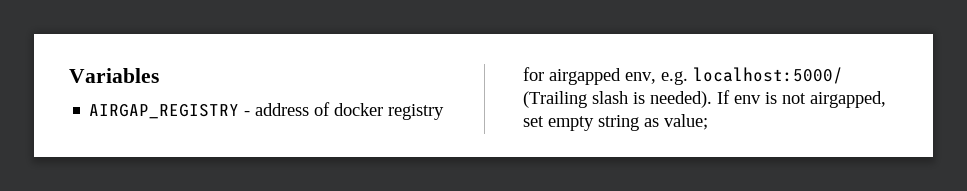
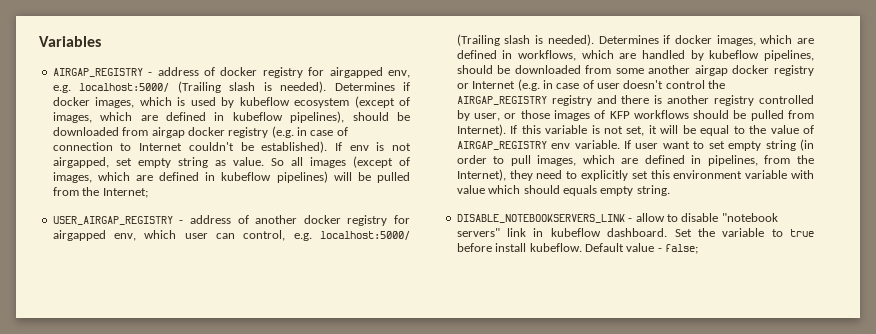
+ Determines if docker images, which is used by kubeflow ecosystem (except of images, which are defined in kubeflow pipelines), should be downloaded from airgap docker registry (e.g. in case of connection to Internet couldn't be established).
- If env is not airgapped, set empty string as value;
+ If env is not airgapped, set empty string as value. So all images (except of images, which are defined in kubeflow pipelines) will be pulled from the Internet;
+ USER_AIRGAP_REGISTRY - address of another docker registry for airgapped env, which user can control, e.g. localhost:5000/ (Trailing slash is needed). Determines if docker images, which are defined in workflows, which are handled by kubeflow pipelines, should be downloaded from some another airgap docker registry or Internet (e.g. in case of user doesn't control the AIRGAP_REGISTRY registry and there is another registry controlled by user, or those images of KFP workflows should be pulled from Internet). If this variable is not set, it will be equal to the value of AIRGAP_REGISTRY env variable. If user want to set empty string (in order to pull images, which are defined in pipelines, from the Internet), they need to explicitly set this environment variable with value which should equals empty string.
+ DISABLE_NOTEBOOKSERVERS_LINK - allow to disable "notebook servers" link in kubeflow dashboard. Set the variable to true before install kubeflow. Default value - false;

